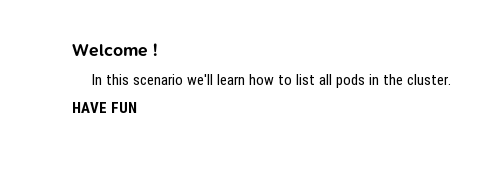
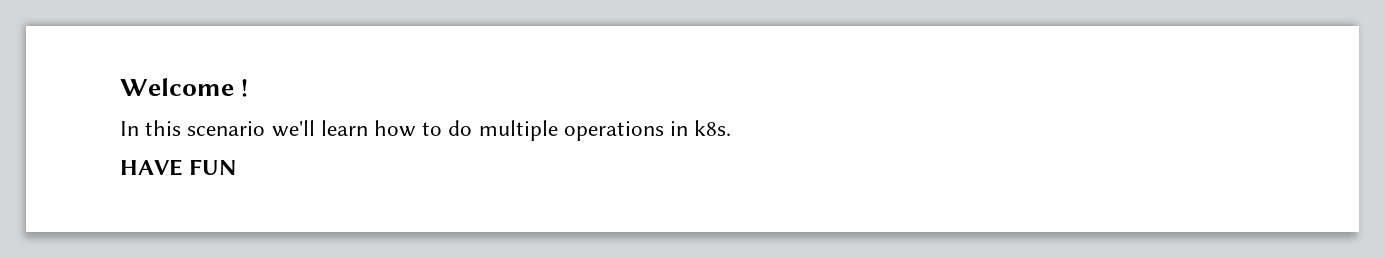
- In this scenario we'll learn how to list all pods in the cluster.
+ In this scenario we'll learn how to do multiple operations in k8s.

